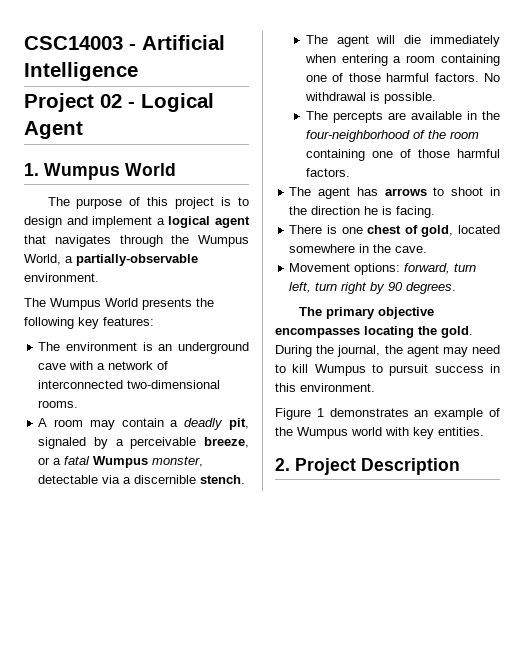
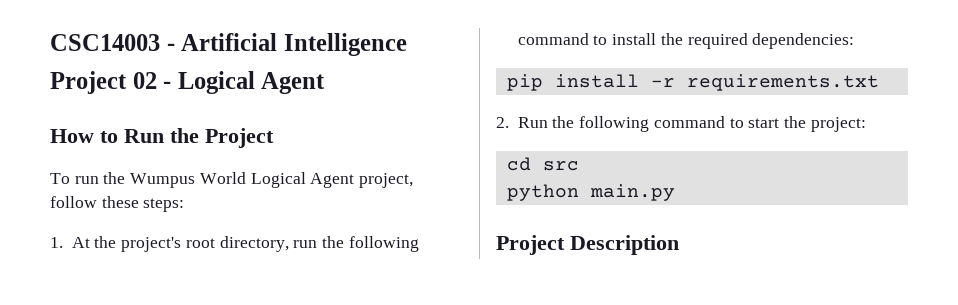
- 1. Wumpus World
- The purpose of this project is to design and implement a logical agent that navigates through the Wumpus World, a partially-observable environment.
- The Wumpus World presents the following key features:
- The environment is an underground cave with a network of interconnected two-dimensional rooms.
- A room may contain a deadly pit, signaled by a perceivable breeze, or a fatal Wumpus monster, detectable via a discernible stench.
- The agent will die immediately when entering a room containing one of those harmful factors. No withdrawal is possible.
- The percepts are available in the four-neighborhood of the room containing one of those harmful factors.
- The agent has arrows to shoot in the direction he is facing.
- There is one chest of gold, located somewhere in the cave.
- Movement options: forward, turn left, turn right by 90 degrees.
- The primary objective encompasses locating the gold. During the journal, the agent may need to kill Wumpus to pursuit success in this environment.
- Figure 1 demonstrates an example of the Wumpus world with key entities.
- 2. Project Description
+ How to Run the Project
+ To run the Wumpus World Logical Agent project, follow these steps:
+ 1. At the project's root directory, run the following command to install the required dependencies:
+ pip install -r requirements.txt
+ 2. Run the following command to start the project:
+ cd src
+ python main.py
+ Project Description

